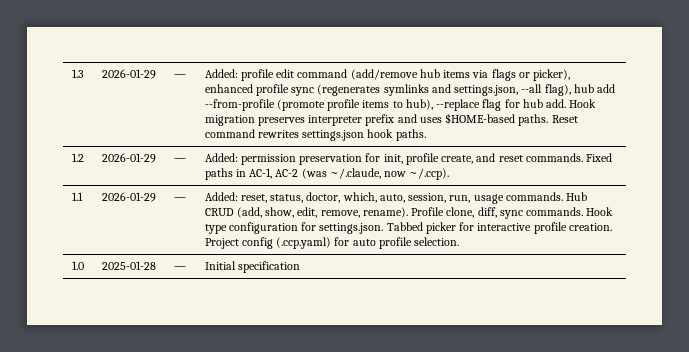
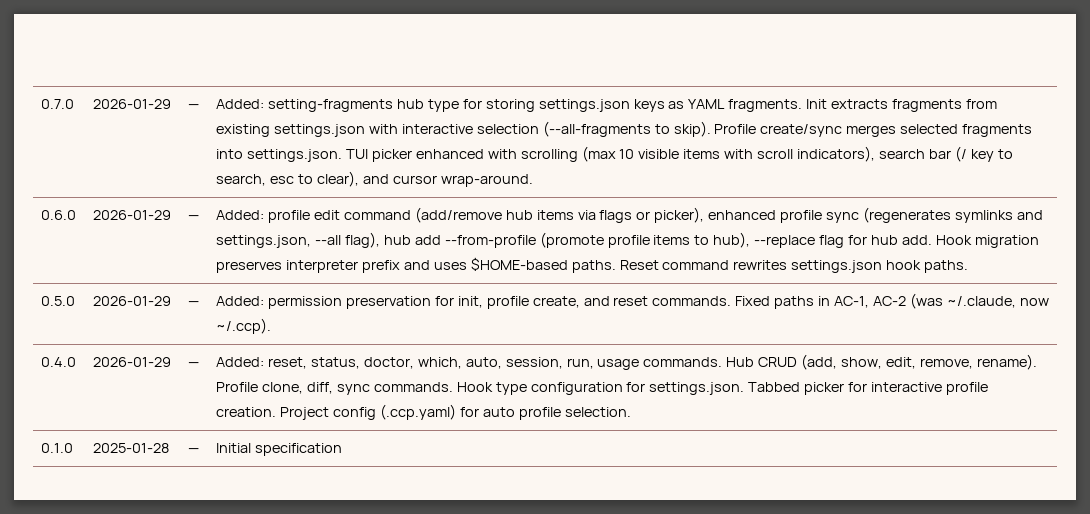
- 1.3
+ 0.7.0 | 2026-01-29 | — | Added: setting-fragments hub type for storing settings.json keys as YAML fragments. Init extracts fragments from existing settings.json with interactive selection (--all-fragments to skip). Profile create/sync merges selected fragments into settings.json. TUI picker enhanced with scrolling (max 10 visible items with scroll indicators), search bar (/ key to search, esc to clear), and cursor wrap-around.
+ 0.6.0
- 1.2 | 2026-01-29 | — | Added: permission preservation for init, profile create, and reset commands. Fixed paths in AC-1, AC-2 (was ~/.claude, now ~/.ccp).
+ 0.5.0 | 2026-01-29 | — | Added: permission preservation for init, profile create, and reset commands. Fixed paths in AC-1, AC-2 (was ~/.claude, now ~/.ccp).
- 1.1
+ 0.4.0
- 1.0 | 2025-01-28 | — | Initial specification
+ 0.1.0 | 2025-01-28 | — | Initial specification

